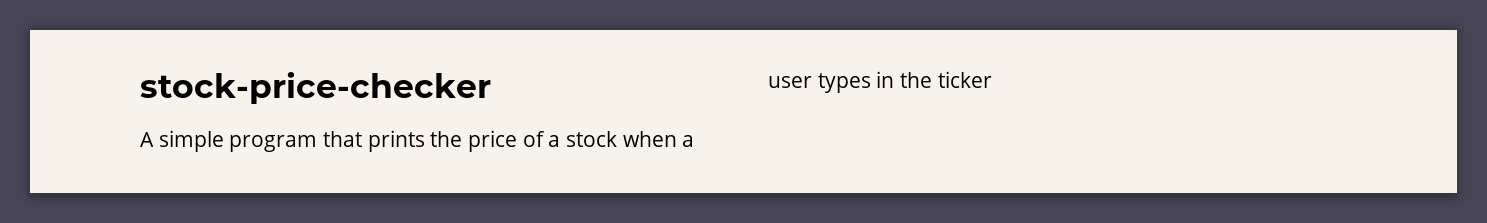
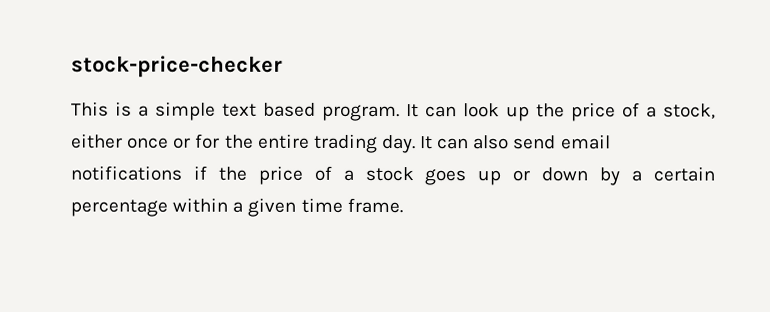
- A simple program that prints the price of a stock when a user types in the ticker
+ This is a simple text based program. It can look up the price of a stock, either once or for the entire trading day. It can also send email notifications if the price of a stock goes up or down by a certain percentage within a given time frame.

